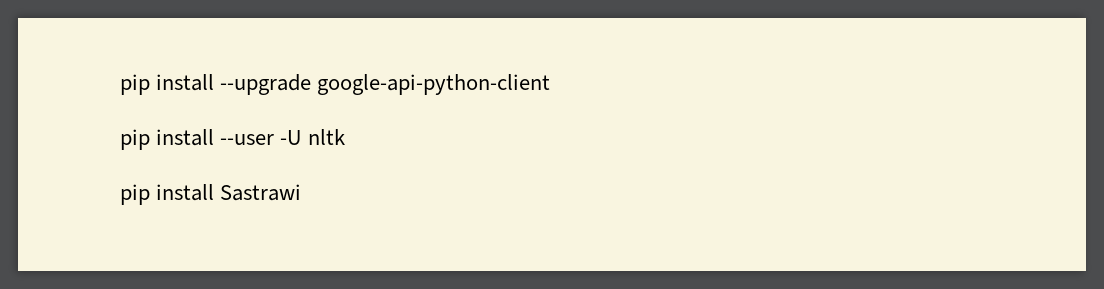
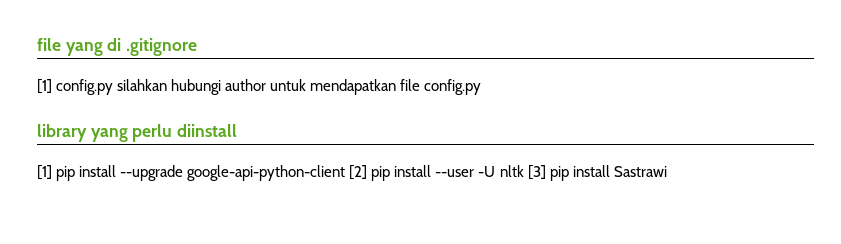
- pip install --upgrade google-api-python-client
- pip install --user -U nltk
- pip install Sastrawi
+ file yang di .gitignore
+ [1] config.py silahkan hubungi author untuk mendapatkan file config.py
+ library yang perlu diinstall
+ [1] pip install --upgrade google-api-python-client [2] pip install --user -U nltk [3] pip install Sastrawi

